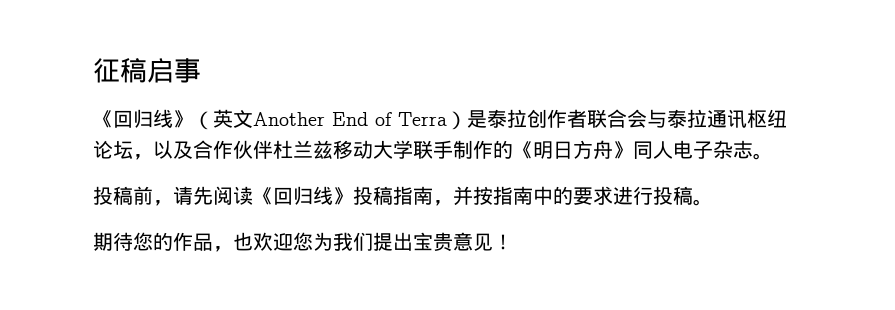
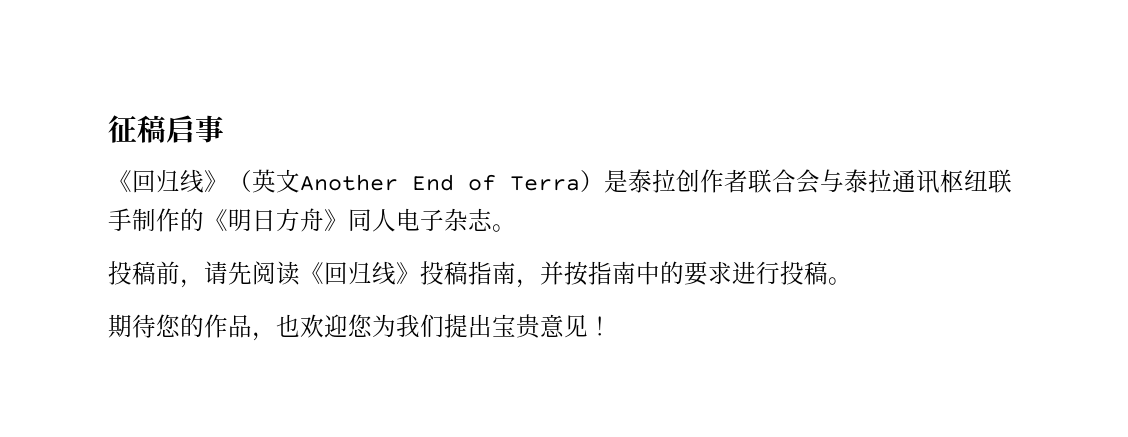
- 《回归线》（英文Another End of Terra）是泰拉创作者联合会与泰拉通讯枢纽论坛，以及合作伙伴杜兰兹移动大学联手制作的《明日方舟》同人电子杂志。
+ 《回归线》（英文Another End of Terra）是泰拉创作者联合会与泰拉通讯枢纽联手制作的《明日方舟》同人电子杂志。

